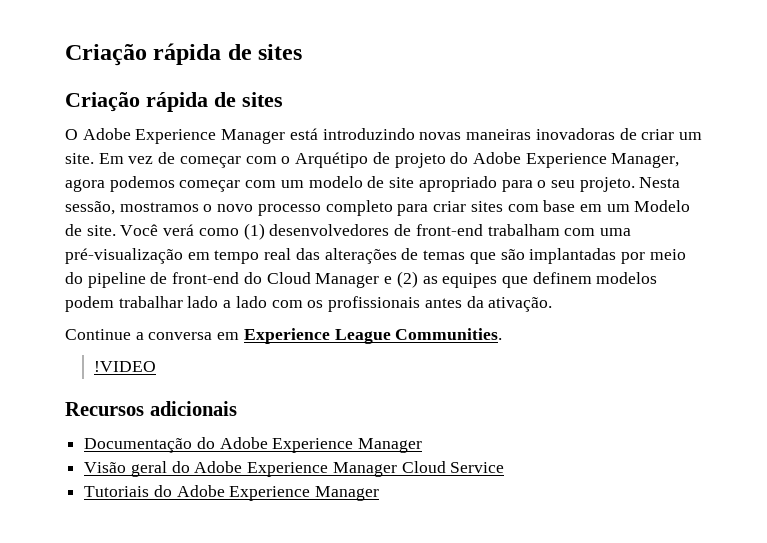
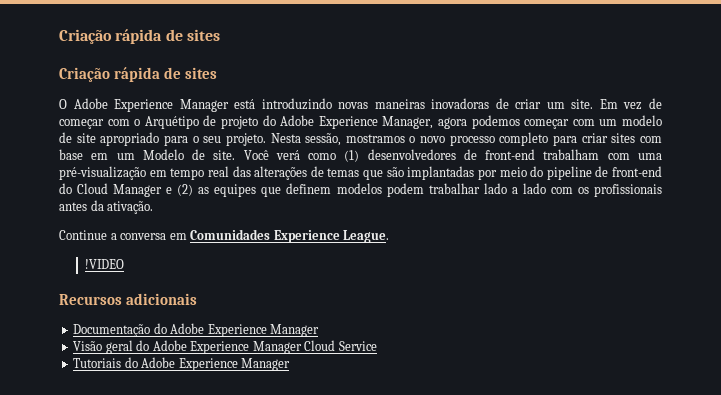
- Continue a conversa em Experience League Communities.
+ Continue a conversa em Comunidades Experience League.

